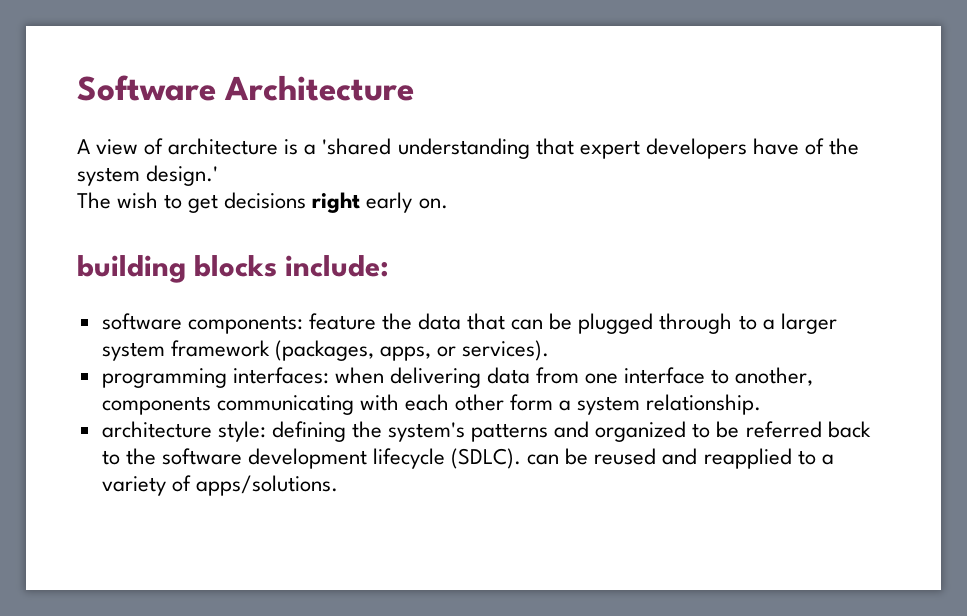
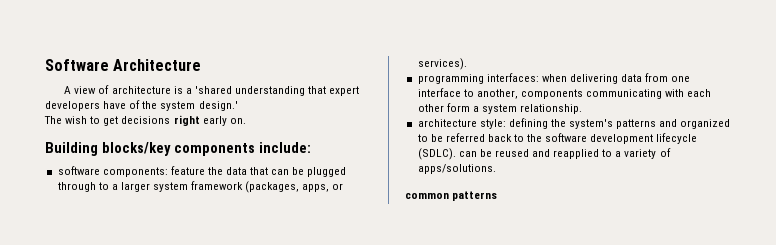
- building blocks include:
+ Building blocks/key components include:
+ common patterns

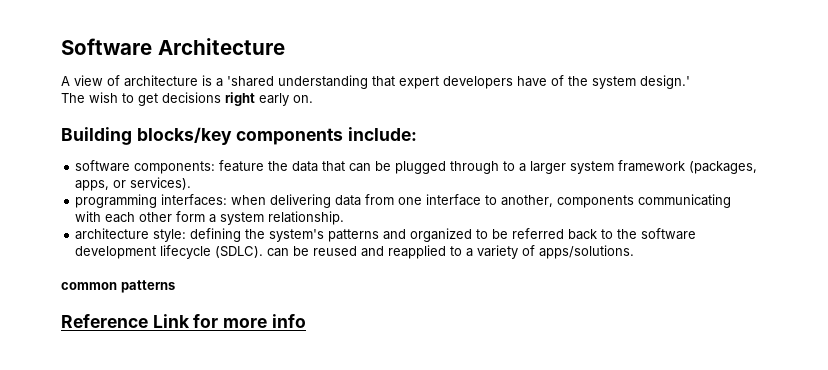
+ Reference Link for more info

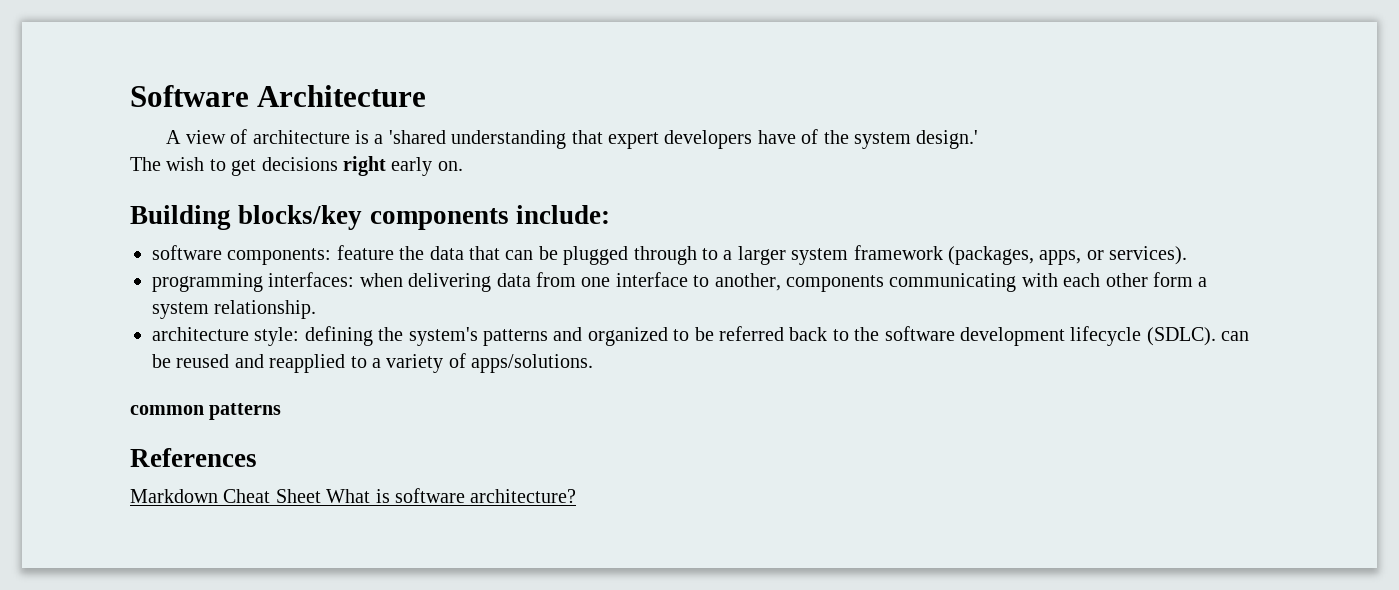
- Reference Link for more info
+ References
+ Markdown Cheat Sheet What is software architecture?

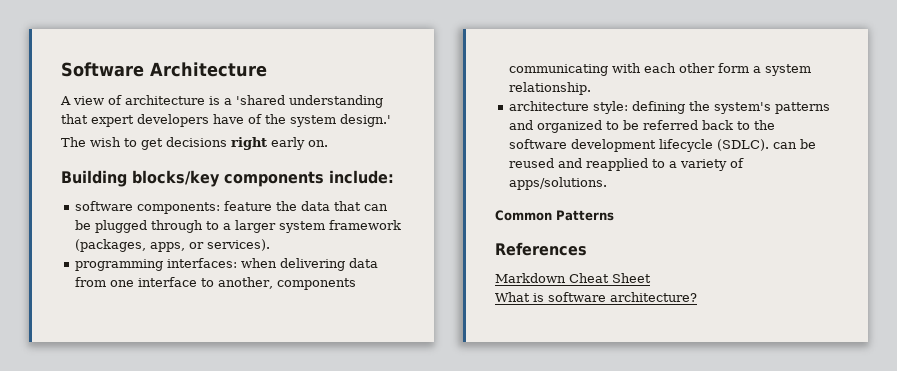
- common patterns
+ Common Patterns
- Markdown Cheat Sheet What is software architecture?
+ Markdown Cheat Sheet
+ What is software architecture?

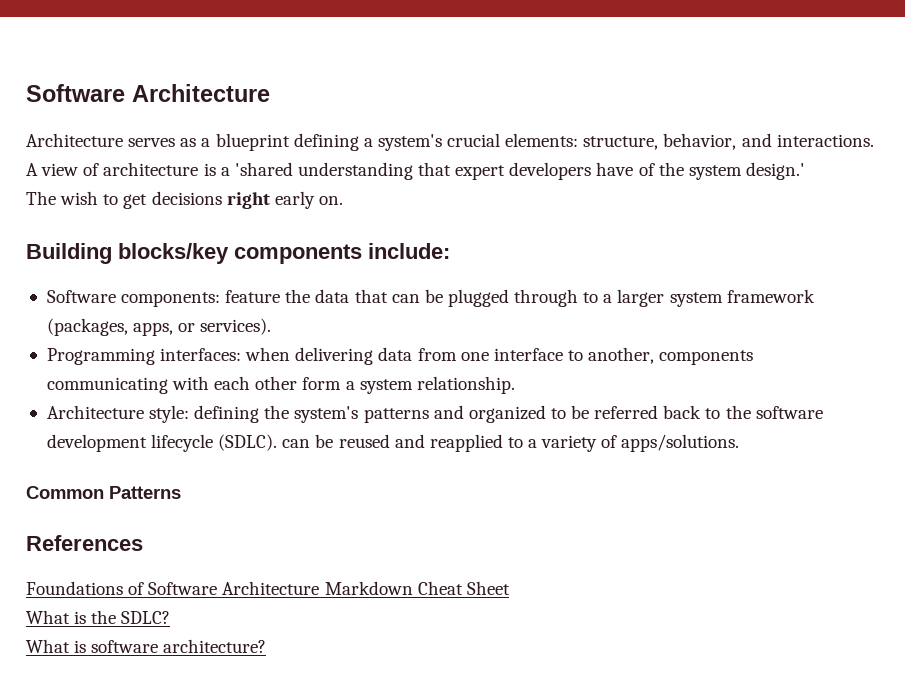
+ Architecture serves as a blueprint defining a system's crucial elements: structure, behavior, and interactions.
- software components: feature the data that can be plugged through to a larger system framework (packages, apps, or services).
+ Software components: feature the data that can be plugged through to a larger system framework (packages, apps, or services).
- programming interfaces: when delivering data from one interface to another, components communicating with each other form a system relationship.
+ Programming interfaces: when delivering data from one interface to another, components communicating with each other form a system relationship.
- architecture style: defining the system's patterns and organized to be referred back to the software development lifecycle (SDLC). can be reused and reapplied to a variety of apps/solutions.
+ Architecture style: defining the system's patterns and organized to be referred back to the software development lifecycle (SDLC). can be reused and reapplied to a variety of apps/solutions.
- Markdown Cheat Sheet
+ Foundations of Software Architecture Markdown Cheat Sheet
+ What is the SDLC?

